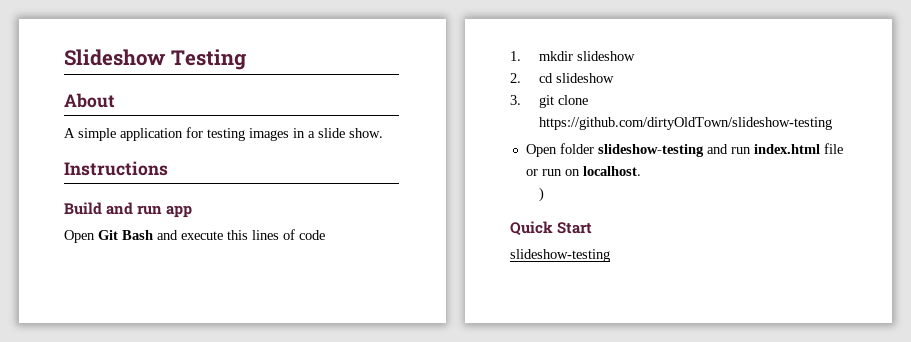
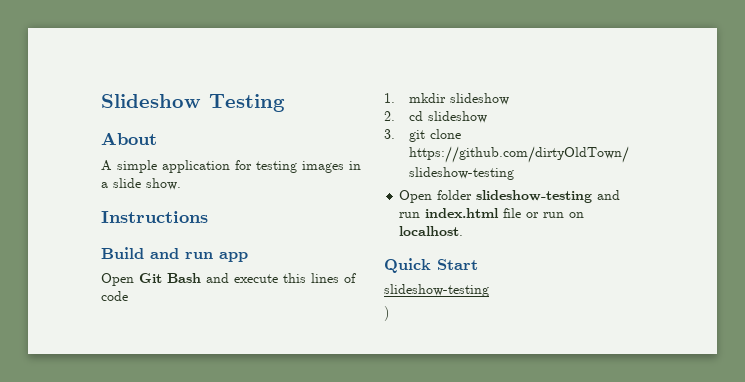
- )
+ )

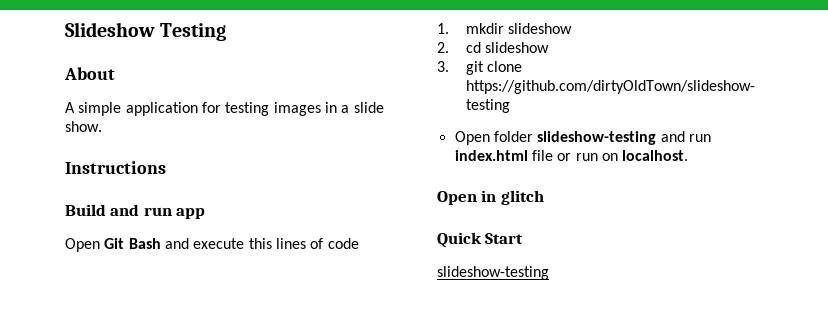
+ Open in glitch
- )

